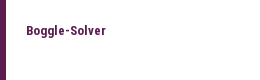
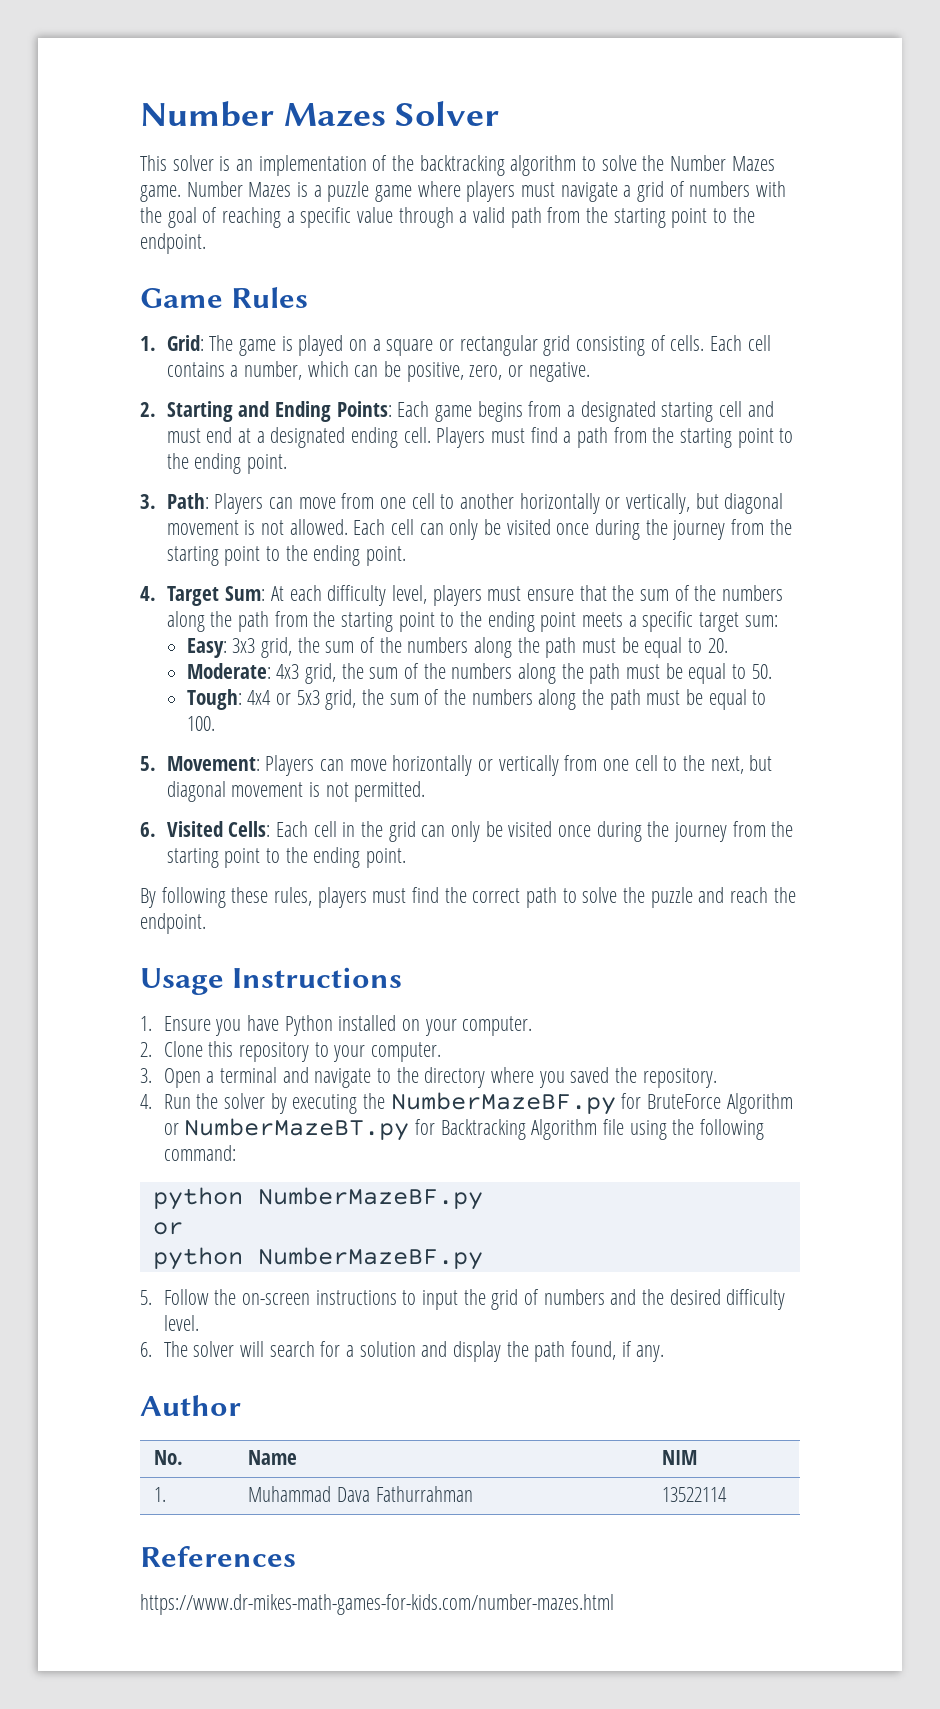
- Boggle-Solver
+ Number Mazes Solver
+ This solver is an implementation of the backtracking algorithm to solve the Number Mazes game. Number Mazes is a puzzle game where players must navigate a grid of numbers with the goal of reaching a specific value through a valid path from the starting point to the endpoint.
+ Game Rules
+ 1. Grid: The game is played on a square or rectangular grid consisting of cells. Each cell contains a number, which can be positive, zero, or negative.
+ 2. Starting and Ending Points: Each game begins from a designated starting cell and must end at a designated ending cell. Players must find a path from the starting point to the ending point.
+ 3. Path: Players can move from one cell to another horizontally or vertically, but diagonal movement is not allowed. Each cell can only be visited once during the journey from the starting point to the ending point.
+ 4. Target Sum: At each difficulty level, players must ensure that the sum of the numbers along the path from the starting point to the ending point meets a specific target sum:
+ Easy: 3x3 grid, the sum of the numbers along the path must be equal to 20.
+ Moderate: 4x3 grid, the sum of the numbers along the path must be equal to 50.
+ Tough: 4x4 or 5x3 grid, the sum of the numbers along the path must be equal to 100.
+ 5. Movement: Players can move horizontally or vertically from one cell to the next, but diagonal movement is not permitted.
+ 6. Visited Cells: Each cell in the grid can only be visited once during the journey from the starting point to the ending point.
+ By following these rules, players must find the correct path to solve the puzzle and reach the endpoint.
+ Usage Instructions
+ 1. Ensure you have Python installed on your computer.
+ 2. Clone this repository to your computer.
+ 3. Open a terminal and navigate to the directory where you saved the repository.
+ 4. Run the solver by executing the NumberMazeBF.py for BruteForce Algorithm or NumberMazeBT.py for Backtracking Algorithm file using the following command:
+ python NumberMazeBF.py
+ or
+ python NumberMazeBF.py
+ 5. Follow the on-screen instructions to input the grid of numbers and the desired difficulty level.
+ 6. The solver will search for a solution and display the path found, if any.
+ Author
+ No. | Name | NIM
+ 1. | Muhammad Dava Fathurrahman | 13522114
+ References
+ https://www.dr-mikes-math-games-for-kids.com/number-mazes.html

